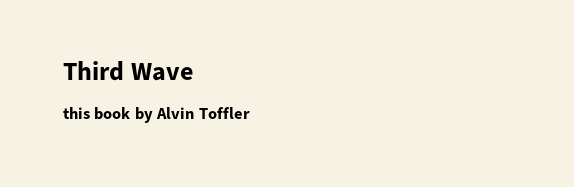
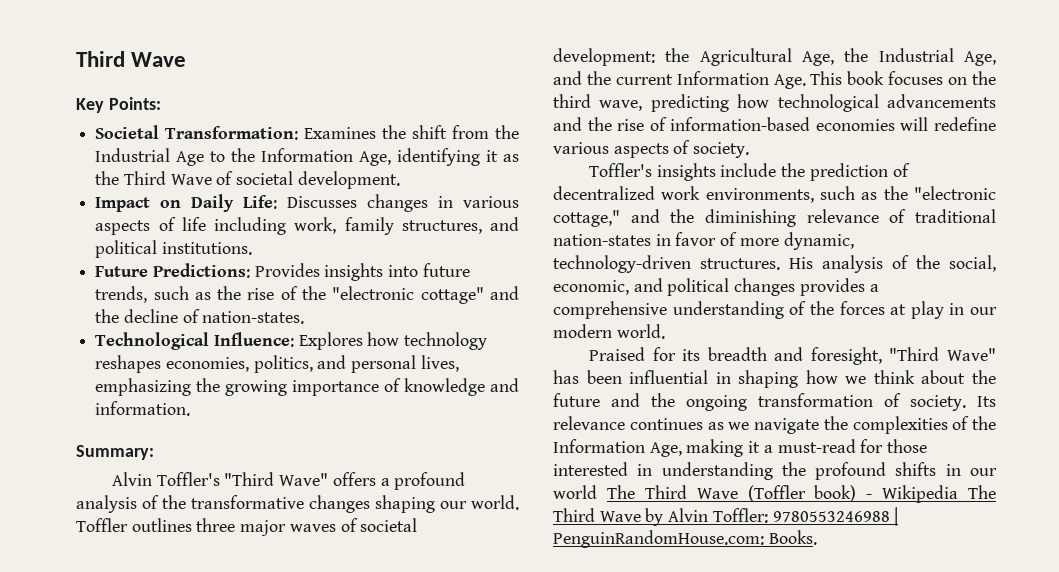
- this book by Alvin Toffler
+ Key Points:
+ Societal Transformation: Examines the shift from the Industrial Age to the Information Age, identifying it as the Third Wave of societal development.
+ Impact on Daily Life: Discusses changes in various aspects of life including work, family structures, and political institutions.
+ Future Predictions: Provides insights into future trends, such as the rise of the "electronic cottage" and the decline of nation-states.
+ Technological Influence: Explores how technology reshapes economies, politics, and personal lives, emphasizing the growing importance of knowledge and information.
+ Summary:
+ Alvin Toffler's "Third Wave" offers a profound analysis of the transformative changes shaping our world. Toffler outlines three major waves of societal development: the Agricultural Age, the Industrial Age, and the current Information Age. This book focuses on the third wave, predicting how technological advancements and the rise of information-based economies will redefine various aspects of society.
+ Toffler's insights include the prediction of decentralized work environments, such as the "electronic cottage," and the diminishing relevance of traditional nation-states in favor of more dynamic, technology-driven structures. His analysis of the social, economic, and political changes provides a comprehensive understanding of the forces at play in our modern world.
+ Praised for its breadth and foresight, "Third Wave" has been influential in shaping how we think about the future and the ongoing transformation of society. Its relevance continues as we navigate the complexities of the Information Age, making it a must-read for those interested in understanding the profound shifts in our world The Third Wave (Toffler book) - Wikipedia The Third Wave by Alvin Toffler: 9780553246988 | PenguinRandomHouse.com: Books.

